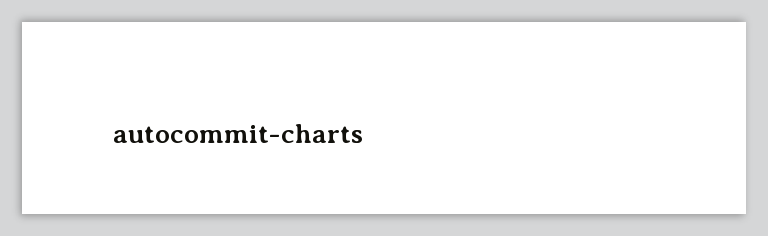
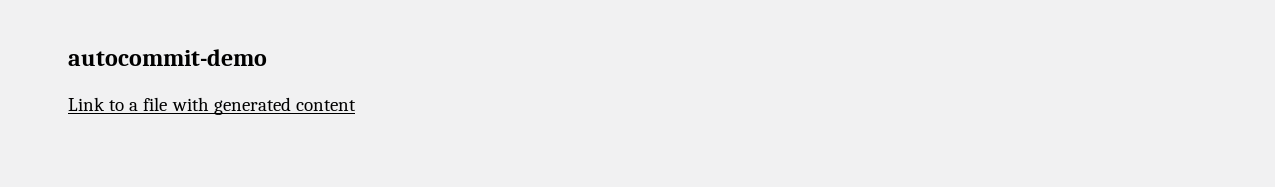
- autocommit-charts
+ autocommit-demo
+ Link to a file with generated content

